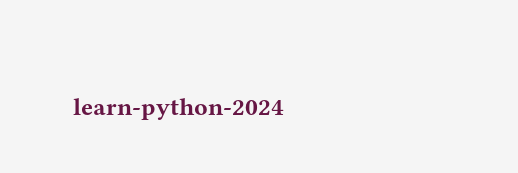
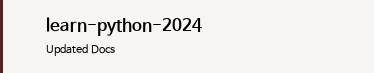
+ Updated Docs

